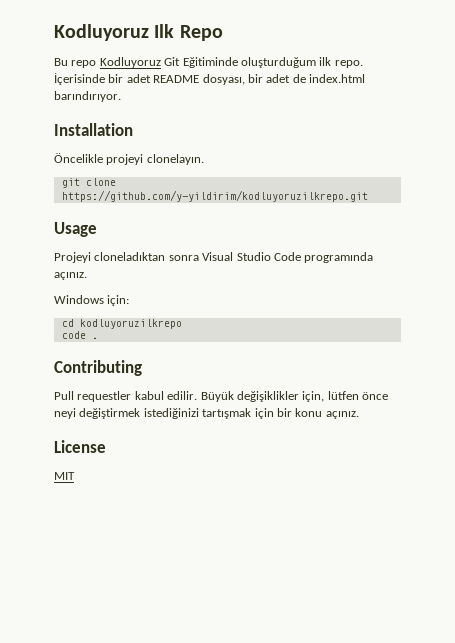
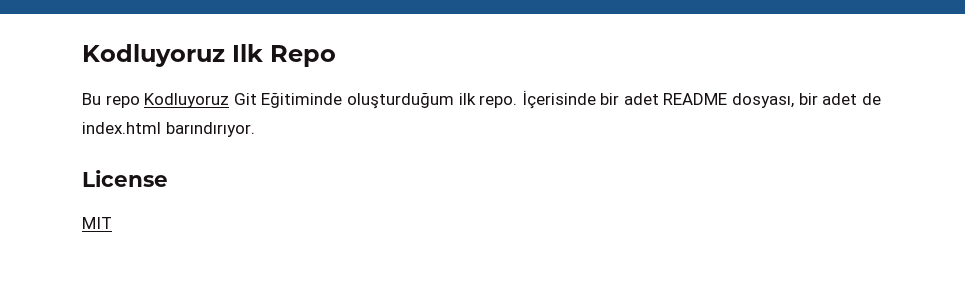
- Installation
- Öncelikle projeyi clonelayın.
- git clone https://github.com/y-yildirim/kodluyoruzilkrepo.git
- Usage
- Projeyi cloneladıktan sonra Visual Studio Code programında açınız.
- Windows için:
- cd kodluyoruzilkrepo
- code .
- Contributing
- Pull requestler kabul edilir. Büyük değişiklikler için, lütfen önce neyi değiştirmek istediğinizi tartışmak için bir konu açınız.

